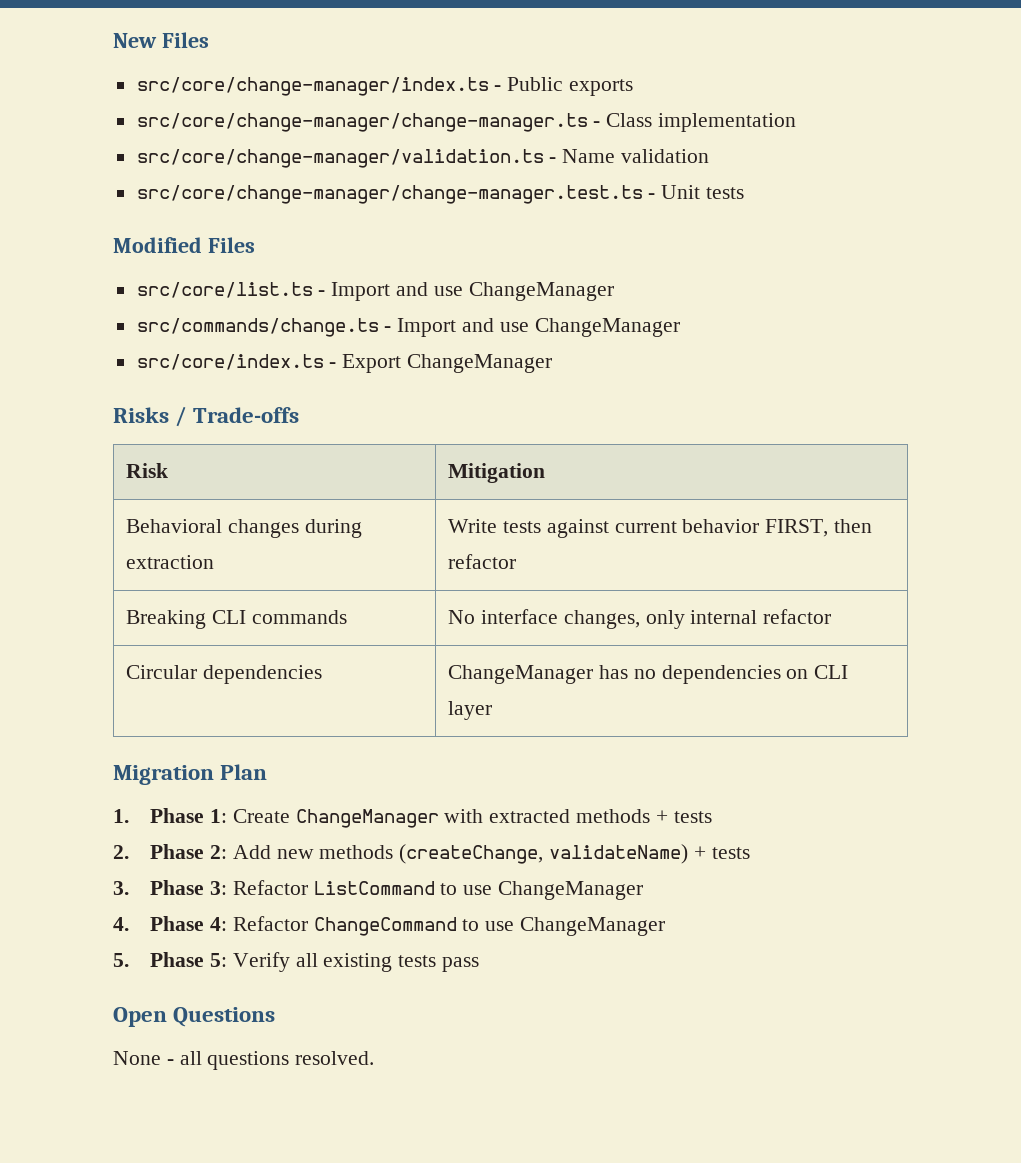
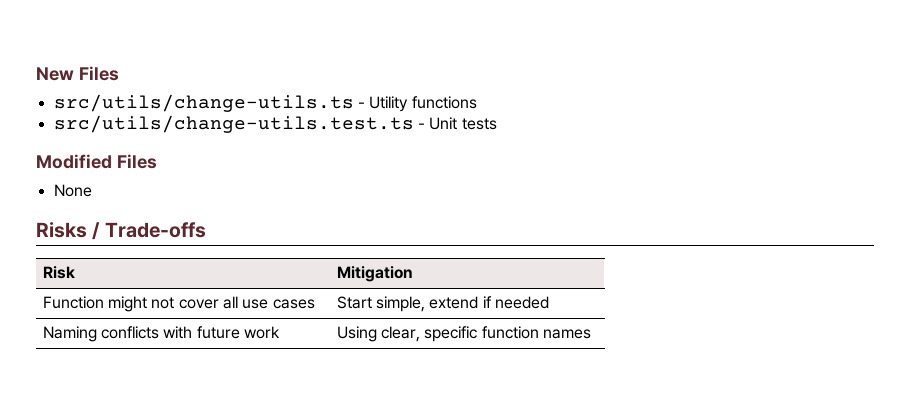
- src/core/change-manager/index.ts - Public exports
- src/core/change-manager/change-manager.ts - Class implementation
- src/core/change-manager/validation.ts - Name validation
- src/core/change-manager/change-manager.test.ts - Unit tests
+ src/utils/change-utils.ts - Utility functions
+ src/utils/change-utils.test.ts - Unit tests
- src/core/list.ts - Import and use ChangeManager
- src/commands/change.ts - Import and use ChangeManager
- src/core/index.ts - Export ChangeManager
+ None
- Behavioral changes during extraction | Write tests against current behavior FIRST, then refactor
- Breaking CLI commands | No interface changes, only internal refactor
- Circular dependencies | ChangeManager has no dependencies on CLI layer
- Migration Plan
- 1. Phase 1: Create ChangeManager with extracted methods + tests
- 2. Phase 2: Add new methods (createChange, validateName) + tests
- 3. Phase 3: Refactor ListCommand to use ChangeManager
- 4. Phase 4: Refactor ChangeCommand to use ChangeManager
- 5. Phase 5: Verify all existing tests pass
- Open Questions
- None - all questions resolved.
+ Function might not cover all use cases | Start simple, extend if needed
+ Naming conflicts with future work | Using clear, specific function names

